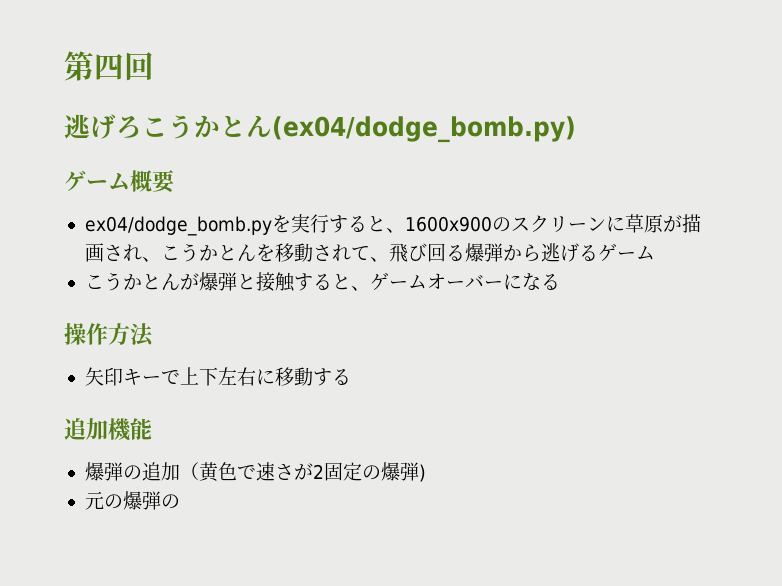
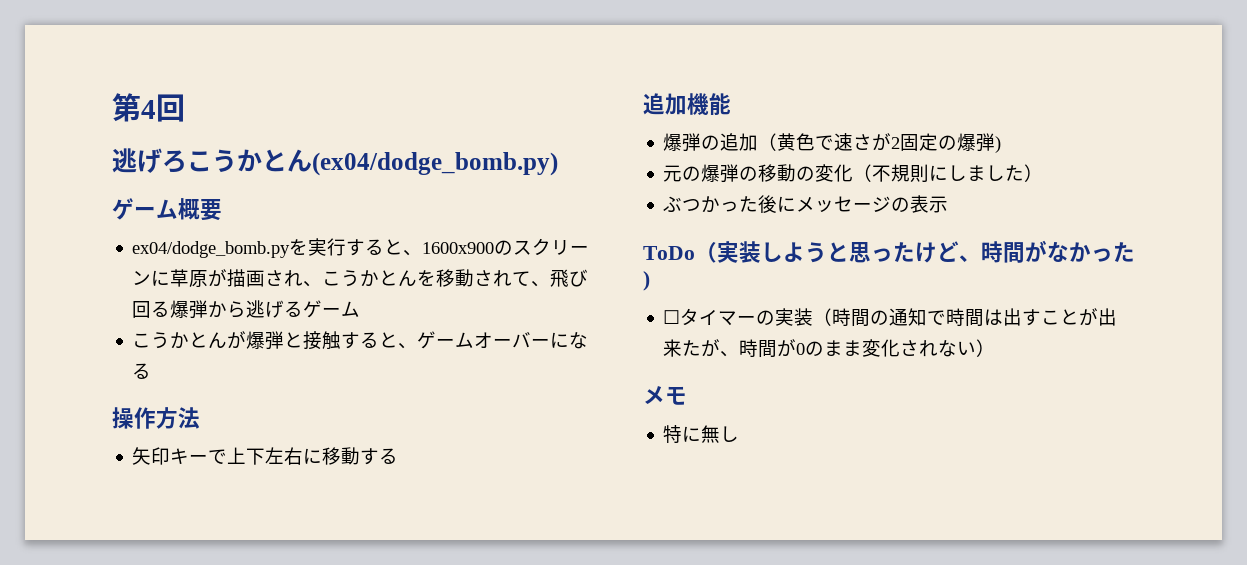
- 第四回
+ 第4回
- 元の爆弾の
+ 元の爆弾の移動の変化（不規則にしました）
+ ぶつかった後にメッセージの表示
+ ToDo（実装しようと思ったけど、時間がなかった)
+ ☐タイマーの実装（時間の通知で時間は出すことが出来たが、時間が0のまま変化されない）
+ メモ
+ 特に無し

